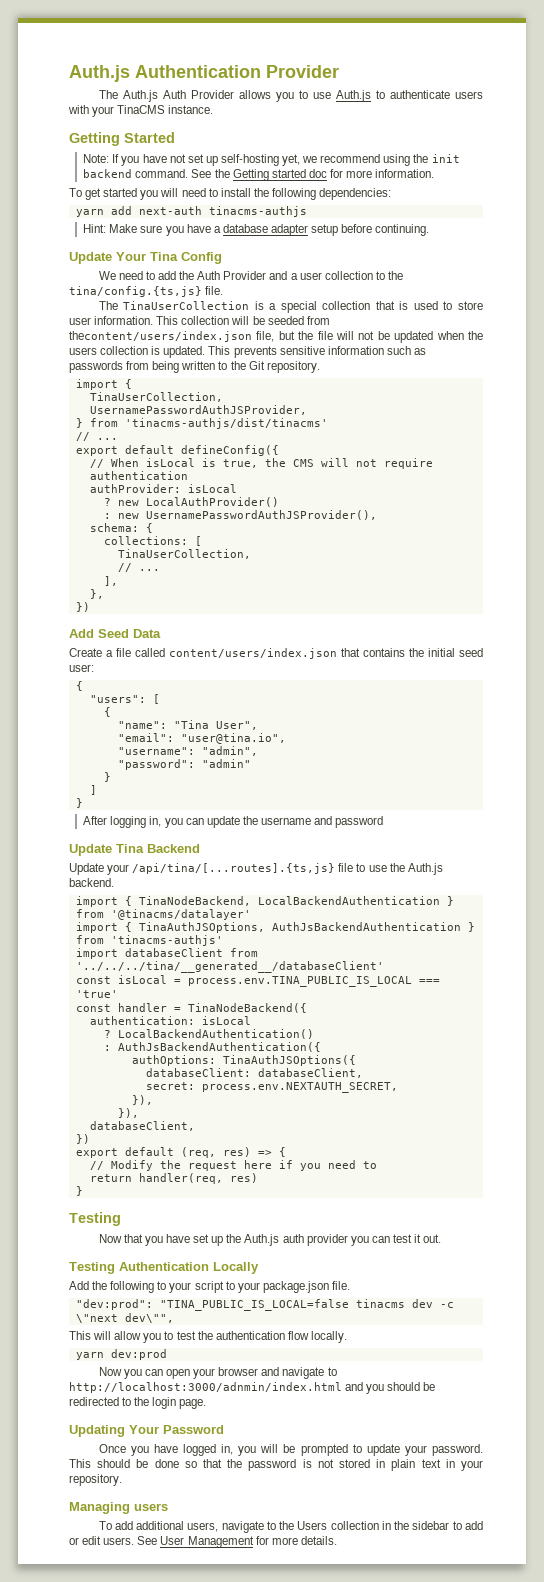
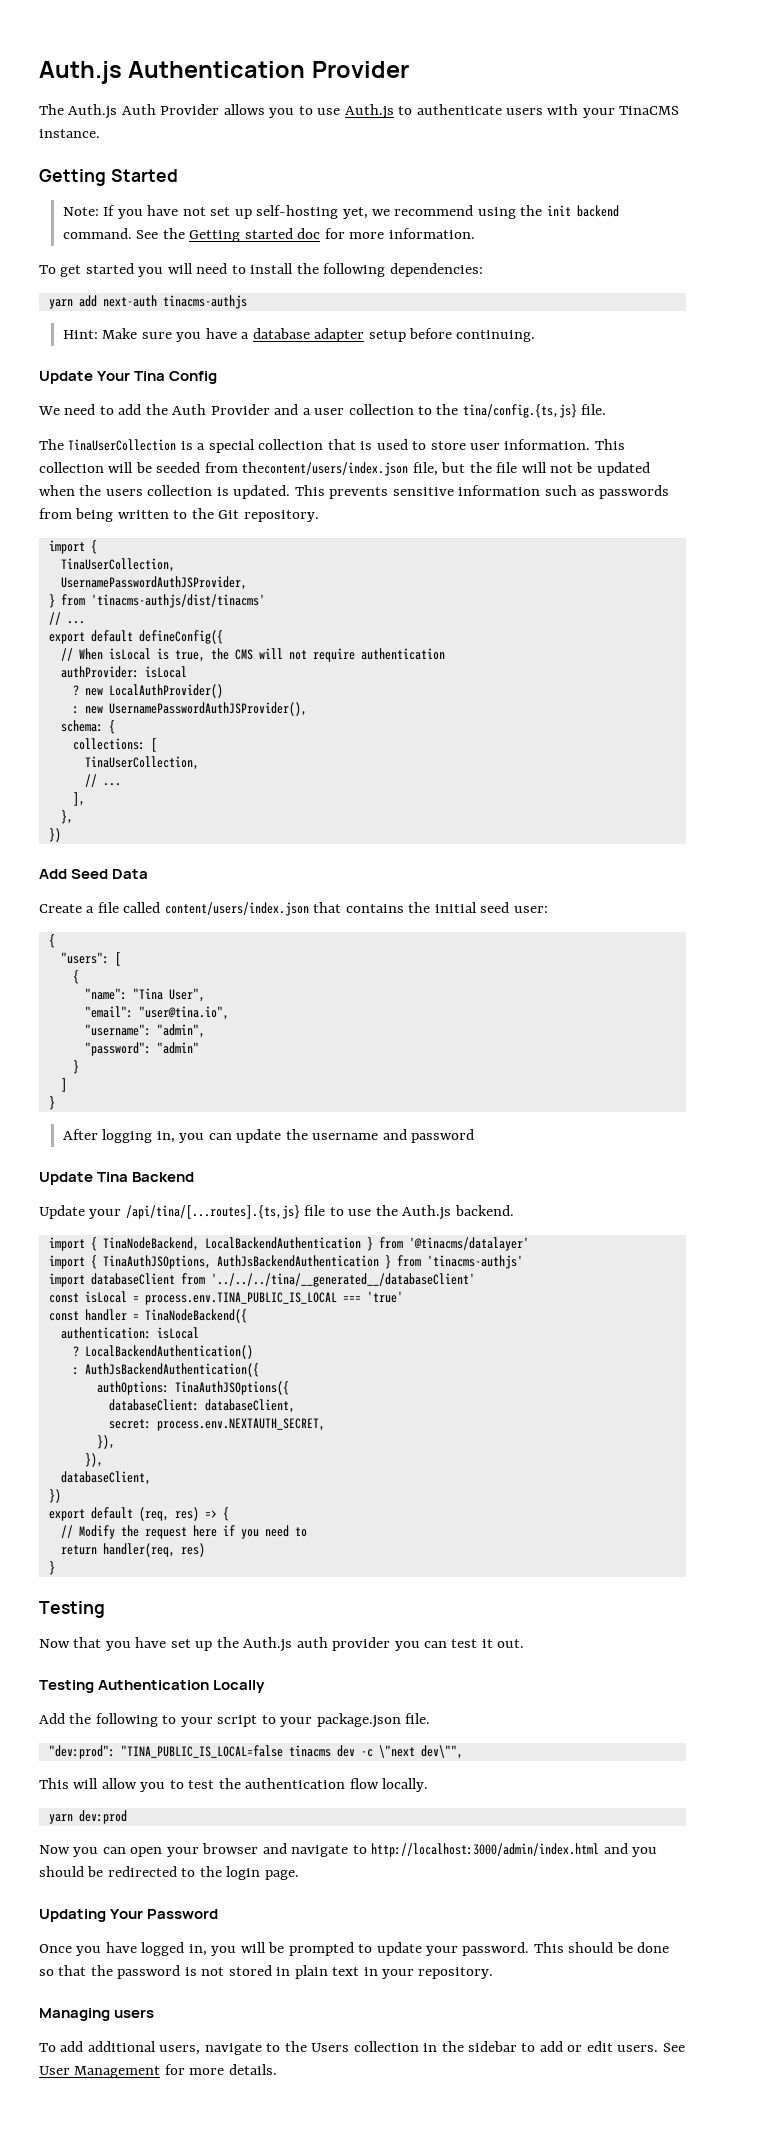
- Now you can open your browser and navigate to http://localhost:3000/adnmin/index.html and you should be redirected to the login page.
+ Now you can open your browser and navigate to http://localhost:3000/admin/index.html and you should be redirected to the login page.

